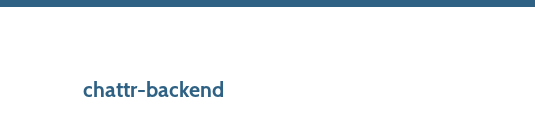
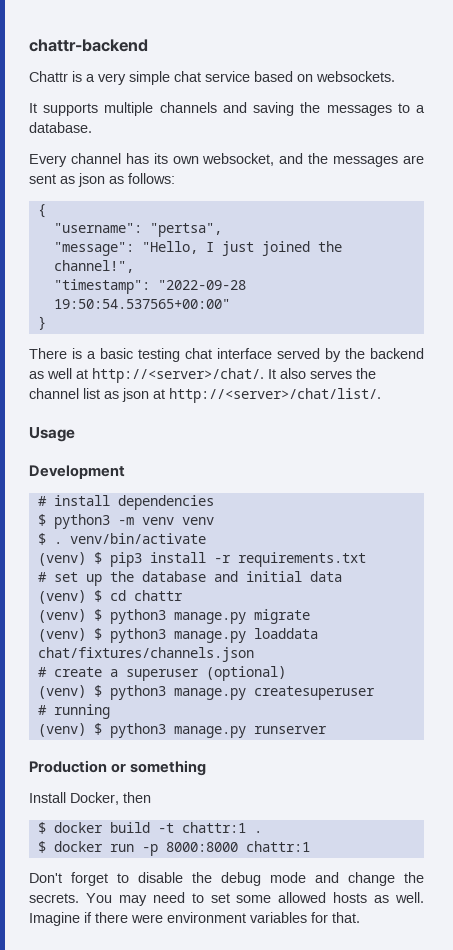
+ Chattr is a very simple chat service based on websockets.
+ It supports multiple channels and saving the messages to a database.
+ Every channel has its own websocket, and the messages are sent as json as follows:
+ {
+ "username": "pertsa",
+ "message": "Hello, I just joined the channel!",
+ "timestamp": "2022-09-28 19:50:54.537565+00:00"
+ }
+ There is a basic testing chat interface served by the backend as well at http://<server>/chat/. It also serves the channel list as json at http://<server>/chat/list/.
+ Usage
+ Development
+ # install dependencies
+ $ python3 -m venv venv
+ $ . venv/bin/activate
+ (venv) $ pip3 install -r requirements.txt
+ # set up the database and initial data
+ (venv) $ cd chattr
+ (venv) $ python3 manage.py migrate
+ (venv) $ python3 manage.py loaddata chat/fixtures/channels.json
+ # create a superuser (optional)
+ (venv) $ python3 manage.py createsuperuser
+ # running
+ (venv) $ python3 manage.py runserver
+ Production or something
+ Install Docker, then
+ $ docker build -t chattr:1 .
+ $ docker run -p 8000:8000 chattr:1
+ Don't forget to disable the debug mode and change the secrets. You may need to set some allowed hosts as well. Imagine if there were environment variables for that.

